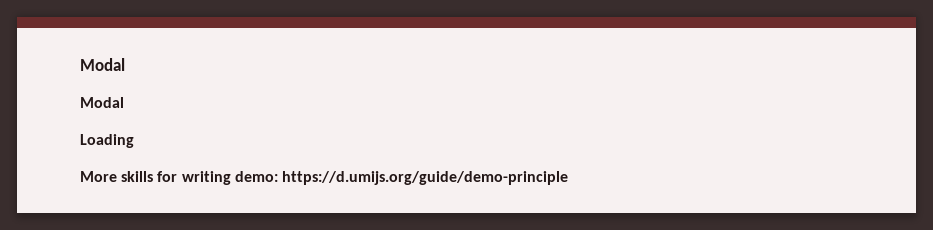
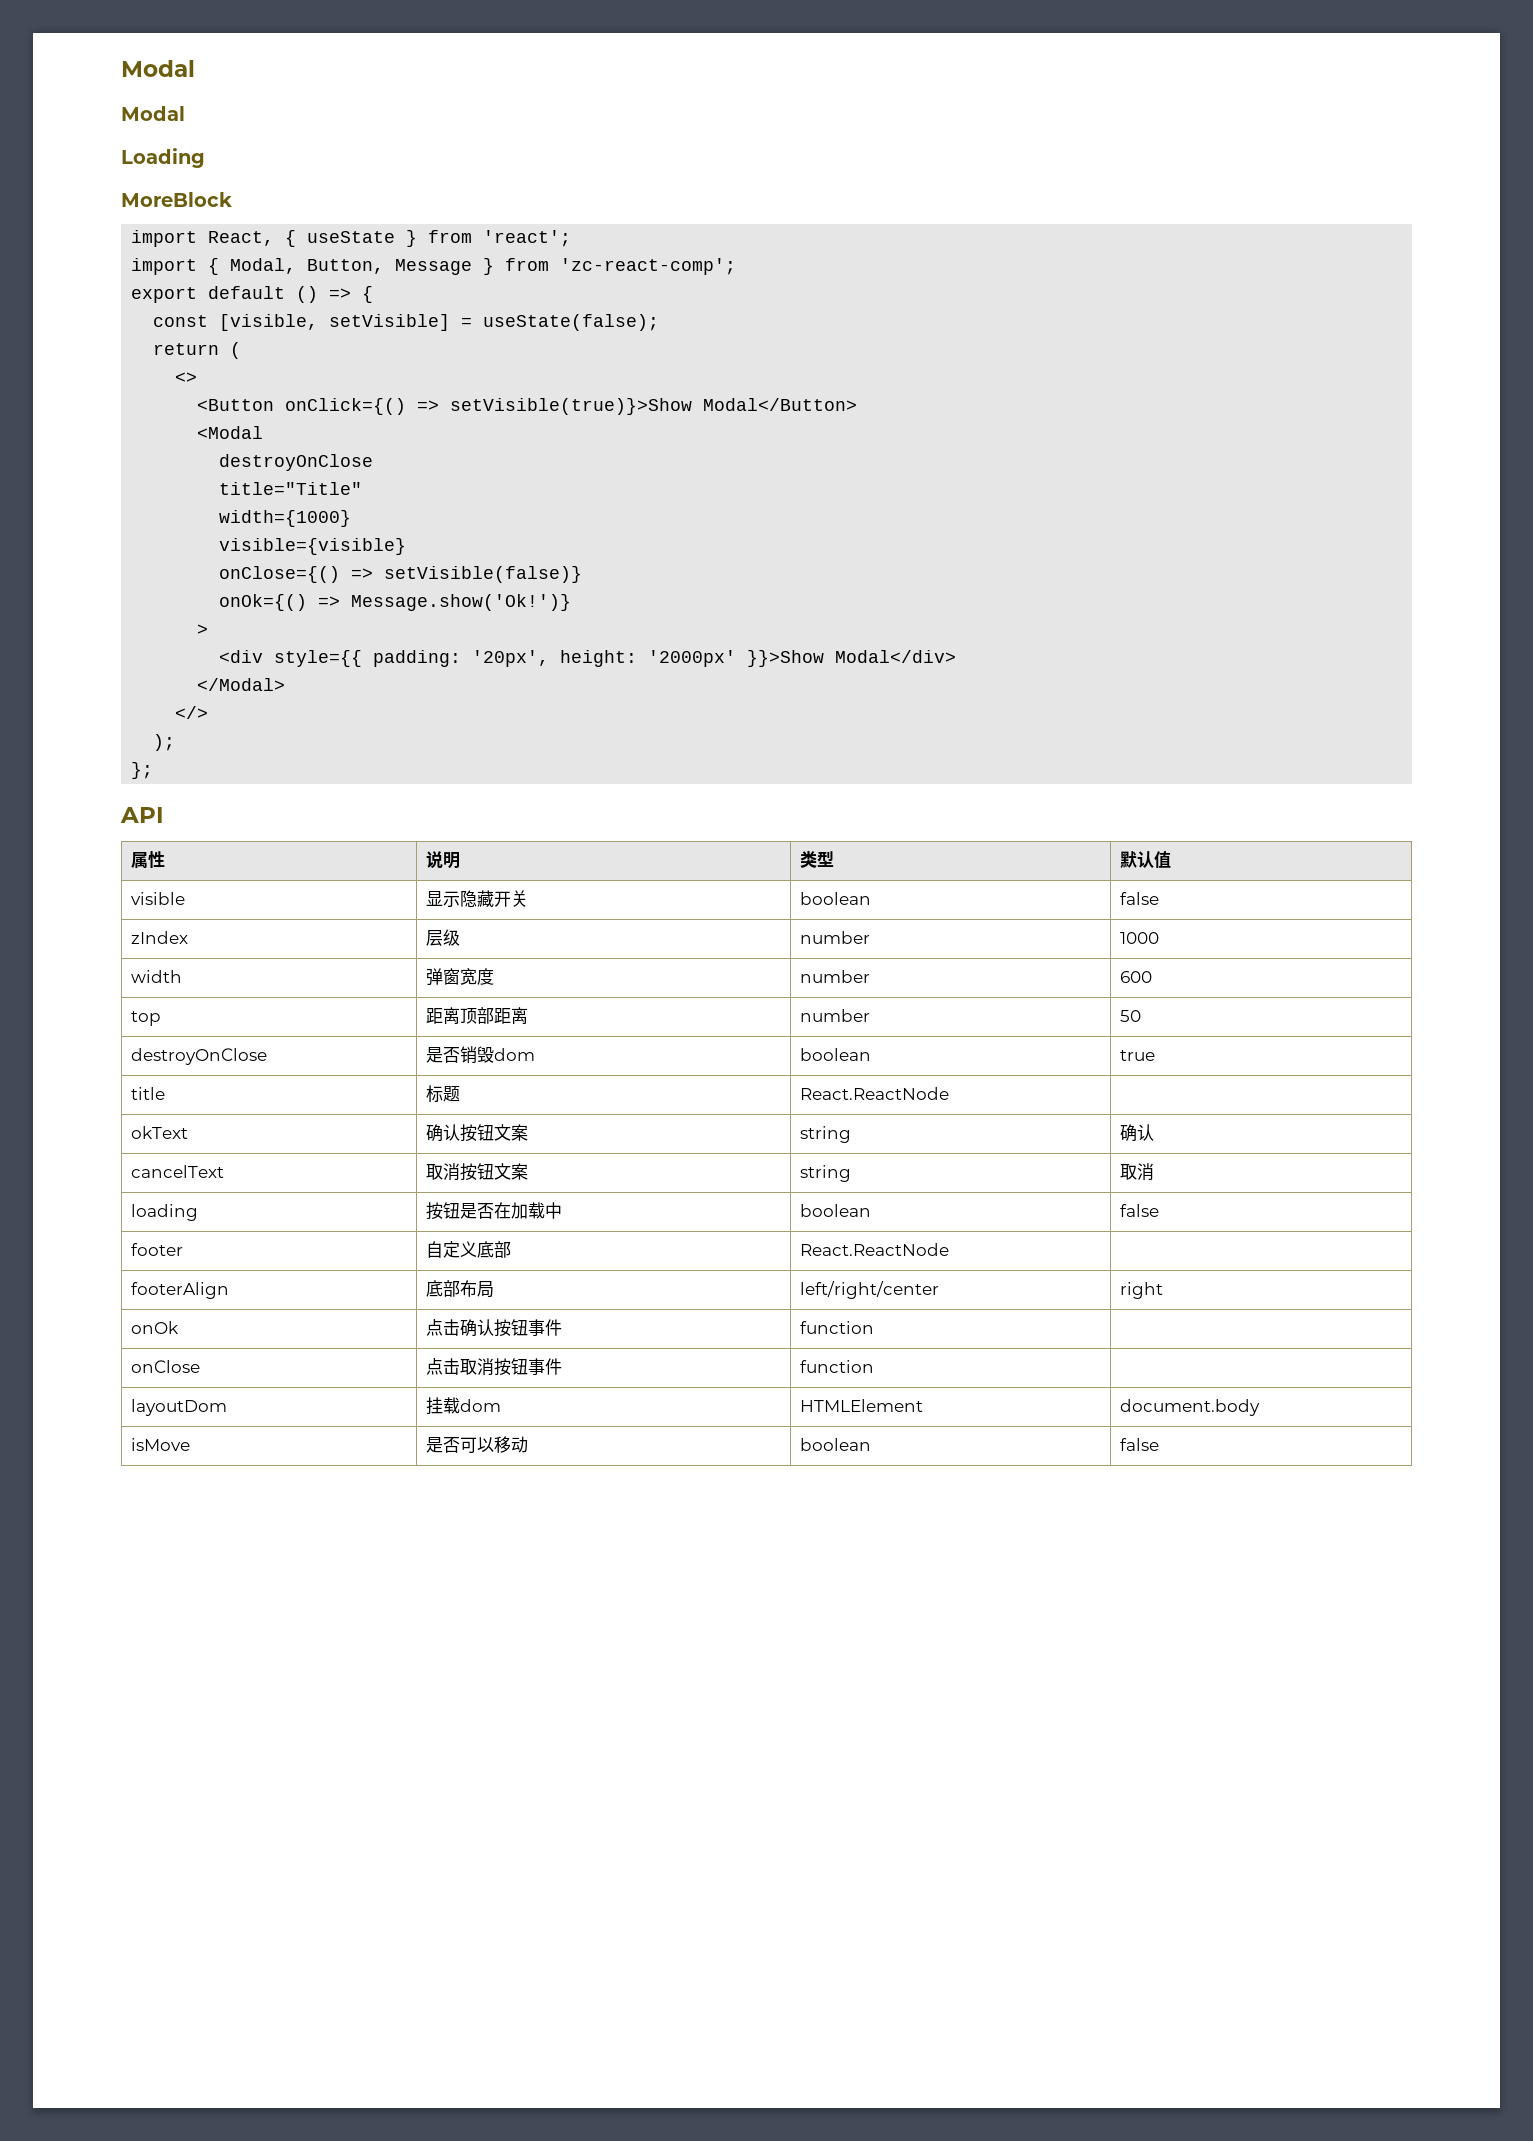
- More skills for writing demo: https://d.umijs.org/guide/demo-principle
+ MoreBlock
+ import React, { useState } from 'react';
+ import { Modal, Button, Message } from 'zc-react-comp';
+ export default () => {
+ const [visible, setVisible] = useState(false);
+ return (
+ <>
+ <Button onClick={() => setVisible(true)}>Show Modal</Button>
+ <Modal
+ destroyOnClose
+ title="Title"
+ width={1000}
+ visible={visible}
+ onClose={() => setVisible(false)}
+ onOk={() => Message.show('Ok!')}
+ >
+ <div style={{ padding: '20px', height: '2000px' }}>Show Modal</div>
+ </Modal>
+ </>
+ );
+ };
+ API
+ 属性 | 说明 | 类型 | 默认值
+ visible | 显示隐藏开关 | boolean | false
+ zIndex | 层级 | number | 1000
+ width | 弹窗宽度 | number | 600
+ top | 距离顶部距离 | number | 50
+ destroyOnClose | 是否销毁dom | boolean | true
+ title | 标题 | React.ReactNode |
+ okText | 确认按钮文案 | string | 确认
+ cancelText | 取消按钮文案 | string | 取消
+ loading | 按钮是否在加载中 | boolean | false
+ footer | 自定义底部 | React.ReactNode |
+ footerAlign | 底部布局 | left/right/center | right
+ onOk | 点击确认按钮事件 | function |
+ onClose | 点击取消按钮事件 | function |
+ layoutDom | 挂载dom | HTMLElement | document.body
+ isMove | 是否可以移动 | boolean | false

